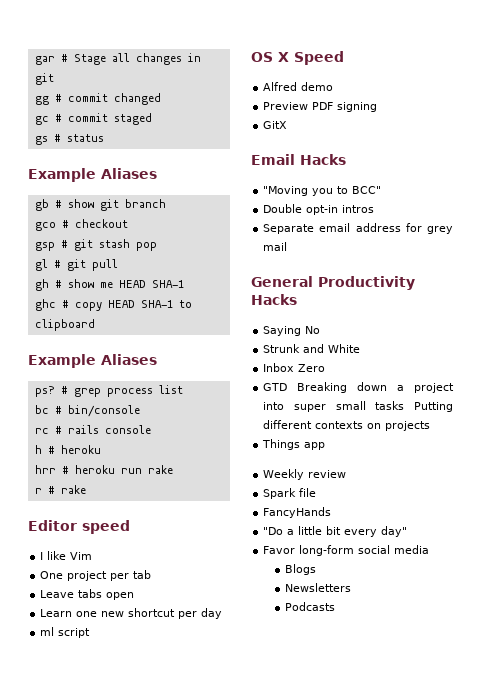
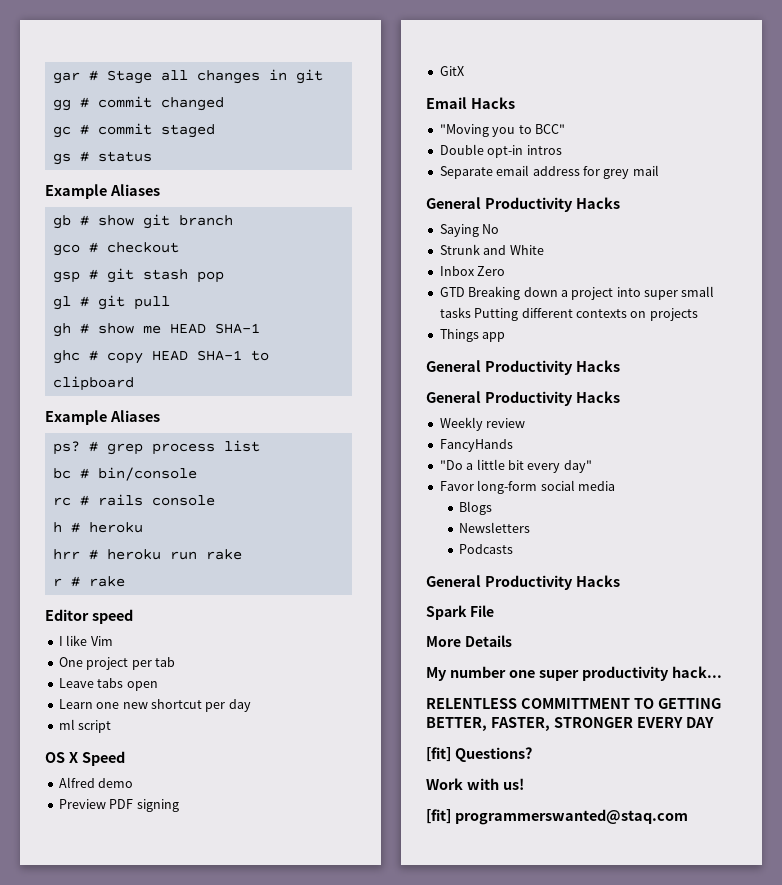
  Things app
+ General Productivity Hacks
+ General Productivity Hacks
- Spark file
  Podcasts
+ General Productivity Hacks
+ Spark File
+ More Details
+ My number one super productivity hack...
+ RELENTLESS COMMITTMENT TO GETTING BETTER, FASTER, STRONGER EVERY DAY
+ [fit] Questions?
+ Work with us!
+ [fit] programmerswanted@staq.com

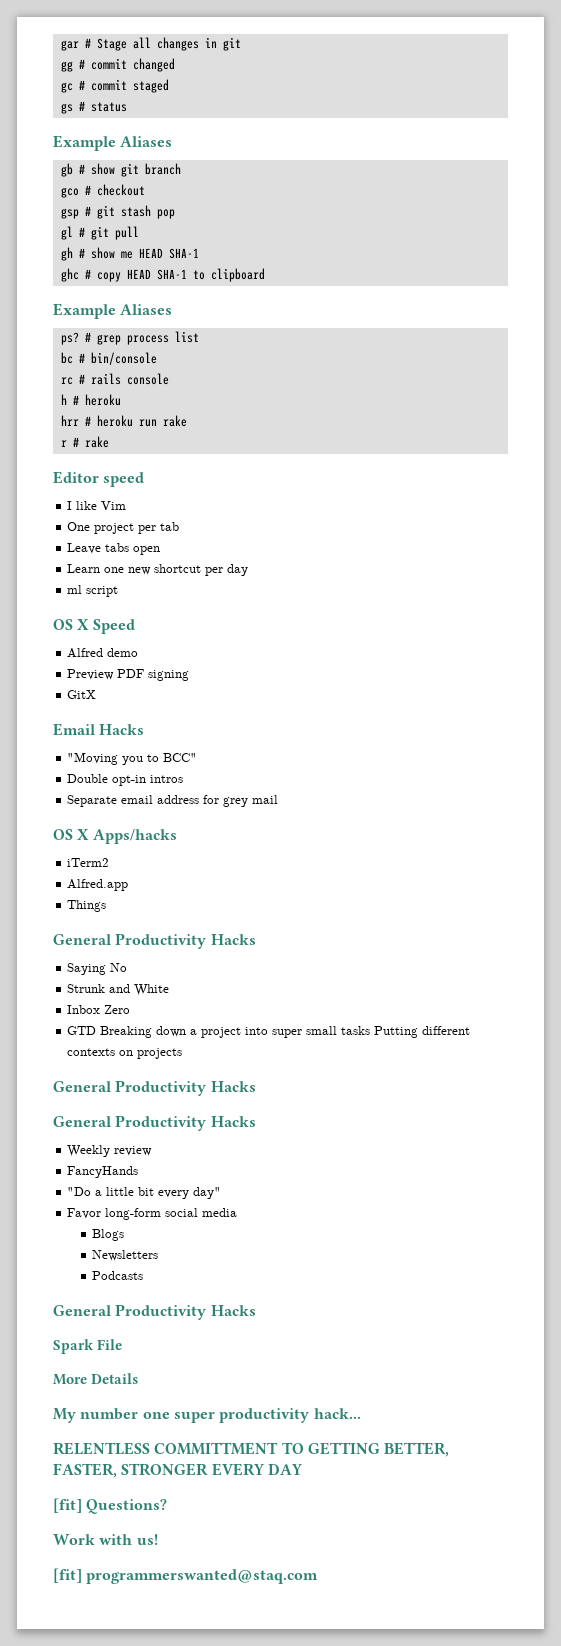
+ OS X Apps/hacks
+ iTerm2
+ Alfred.app
+ Things
- Things app

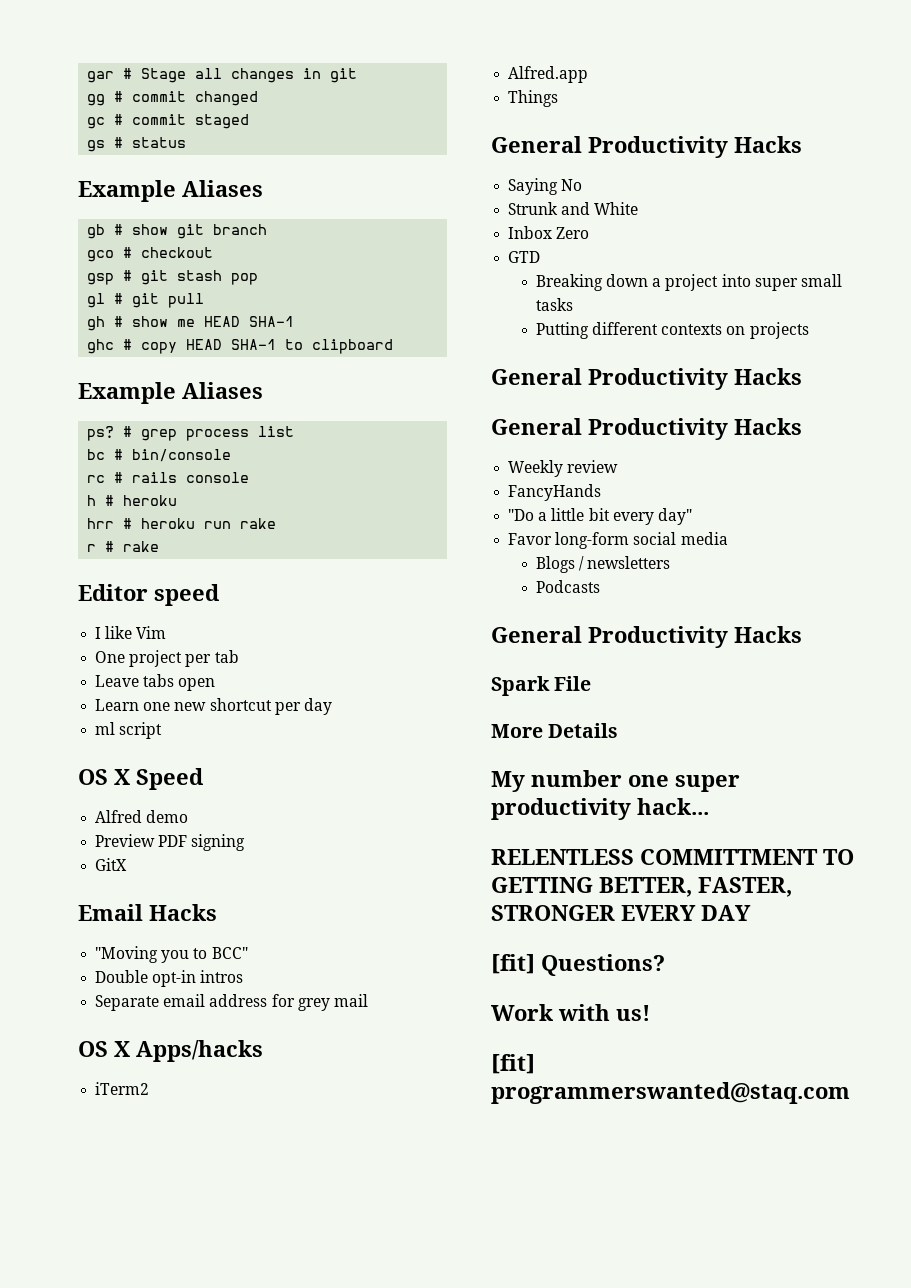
- GTD Breaking down a project into super small tasks Putting different contexts on projects
+ GTD
+ Breaking down a project into super small tasks
+ Putting different contexts on projects
- Blogs
- Newsletters
+ Blogs / newsletters

